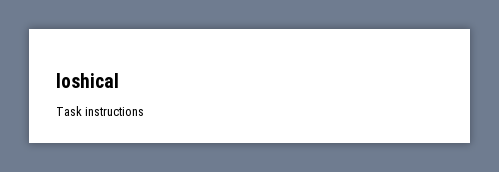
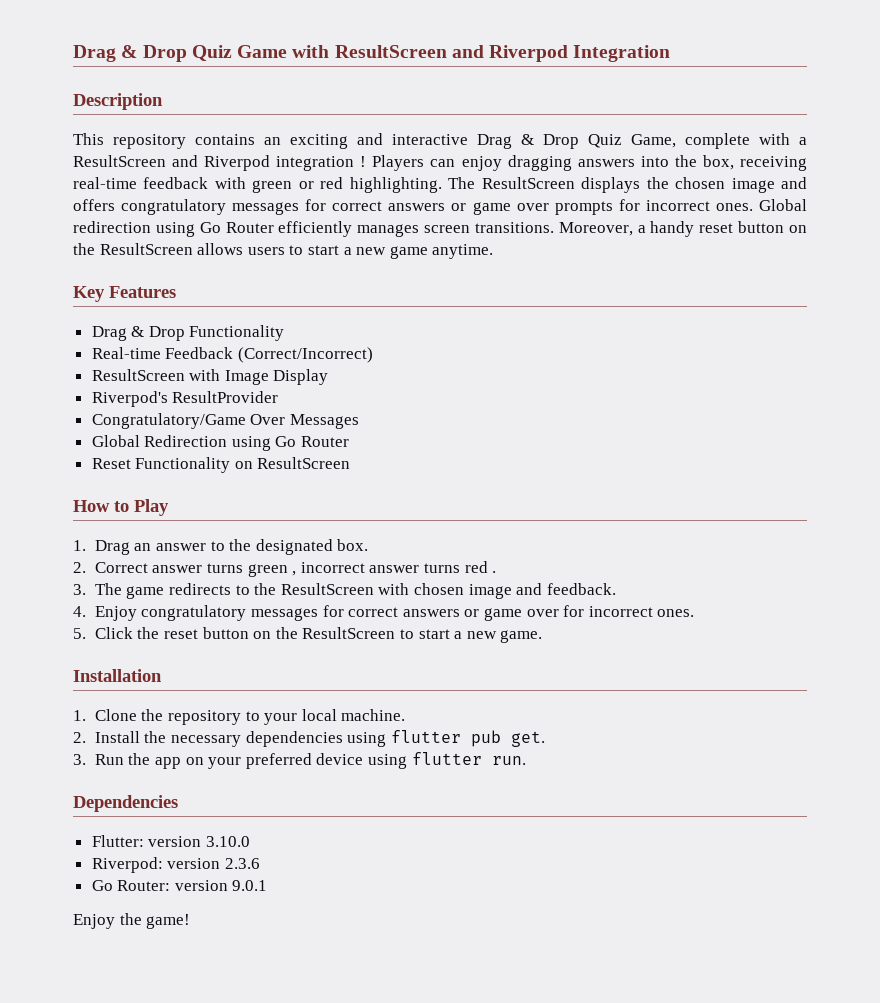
- loshical
- Task instructions
+ Drag & Drop Quiz Game with ResultScreen and Riverpod Integration
+ Description
+ This repository contains an exciting and interactive Drag & Drop Quiz Game, complete with a ResultScreen and Riverpod integration ! Players can enjoy dragging answers into the box, receiving real-time feedback with green or red highlighting. The ResultScreen displays the chosen image and offers congratulatory messages for correct answers or game over prompts for incorrect ones. Global redirection using Go Router efficiently manages screen transitions. Moreover, a handy reset button on the ResultScreen allows users to start a new game anytime.
+ Key Features
+ Drag & Drop Functionality
+ Real-time Feedback (Correct/Incorrect)
+ ResultScreen with Image Display
+ Riverpod's ResultProvider
+ Congratulatory/Game Over Messages
+ Global Redirection using Go Router
+ Reset Functionality on ResultScreen
+ How to Play
+ 1. Drag an answer to the designated box.
+ 2. Correct answer turns green , incorrect answer turns red .
+ 3. The game redirects to the ResultScreen with chosen image and feedback.
+ 4. Enjoy congratulatory messages for correct answers or game over for incorrect ones.
+ 5. Click the reset button on the ResultScreen to start a new game.
+ Installation
+ 1. Clone the repository to your local machine.
+ 2. Install the necessary dependencies using flutter pub get.
+ 3. Run the app on your preferred device using flutter run.
+ Dependencies
+ Flutter: version 3.10.0
+ Riverpod: version 2.3.6
+ Go Router: version 9.0.1
+ Enjoy the game!

